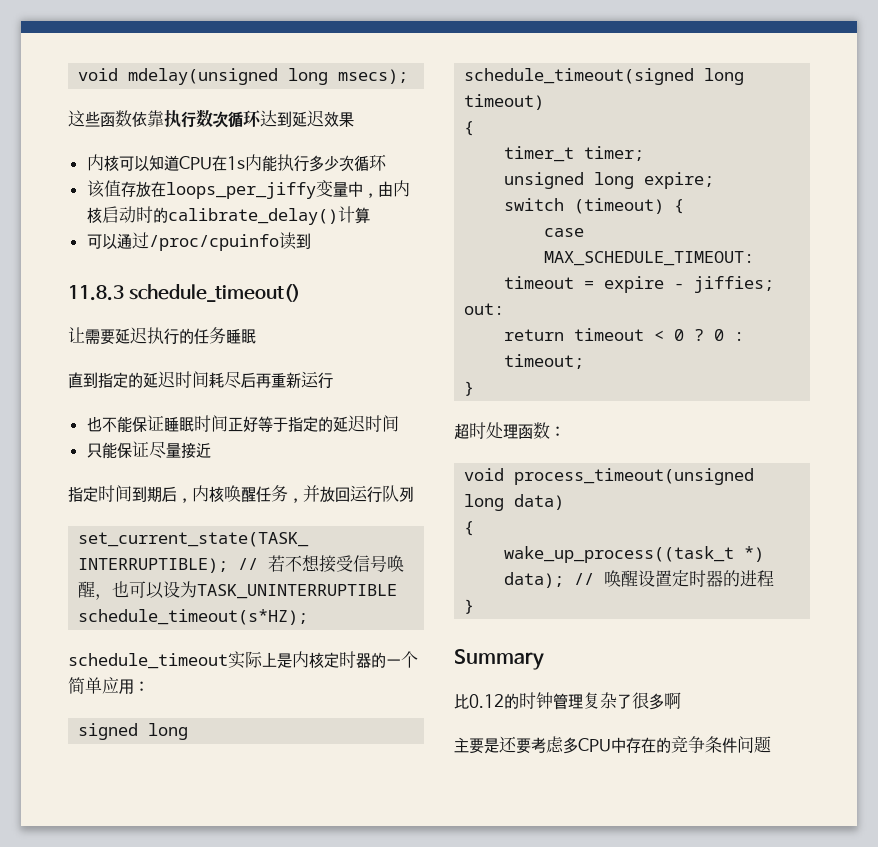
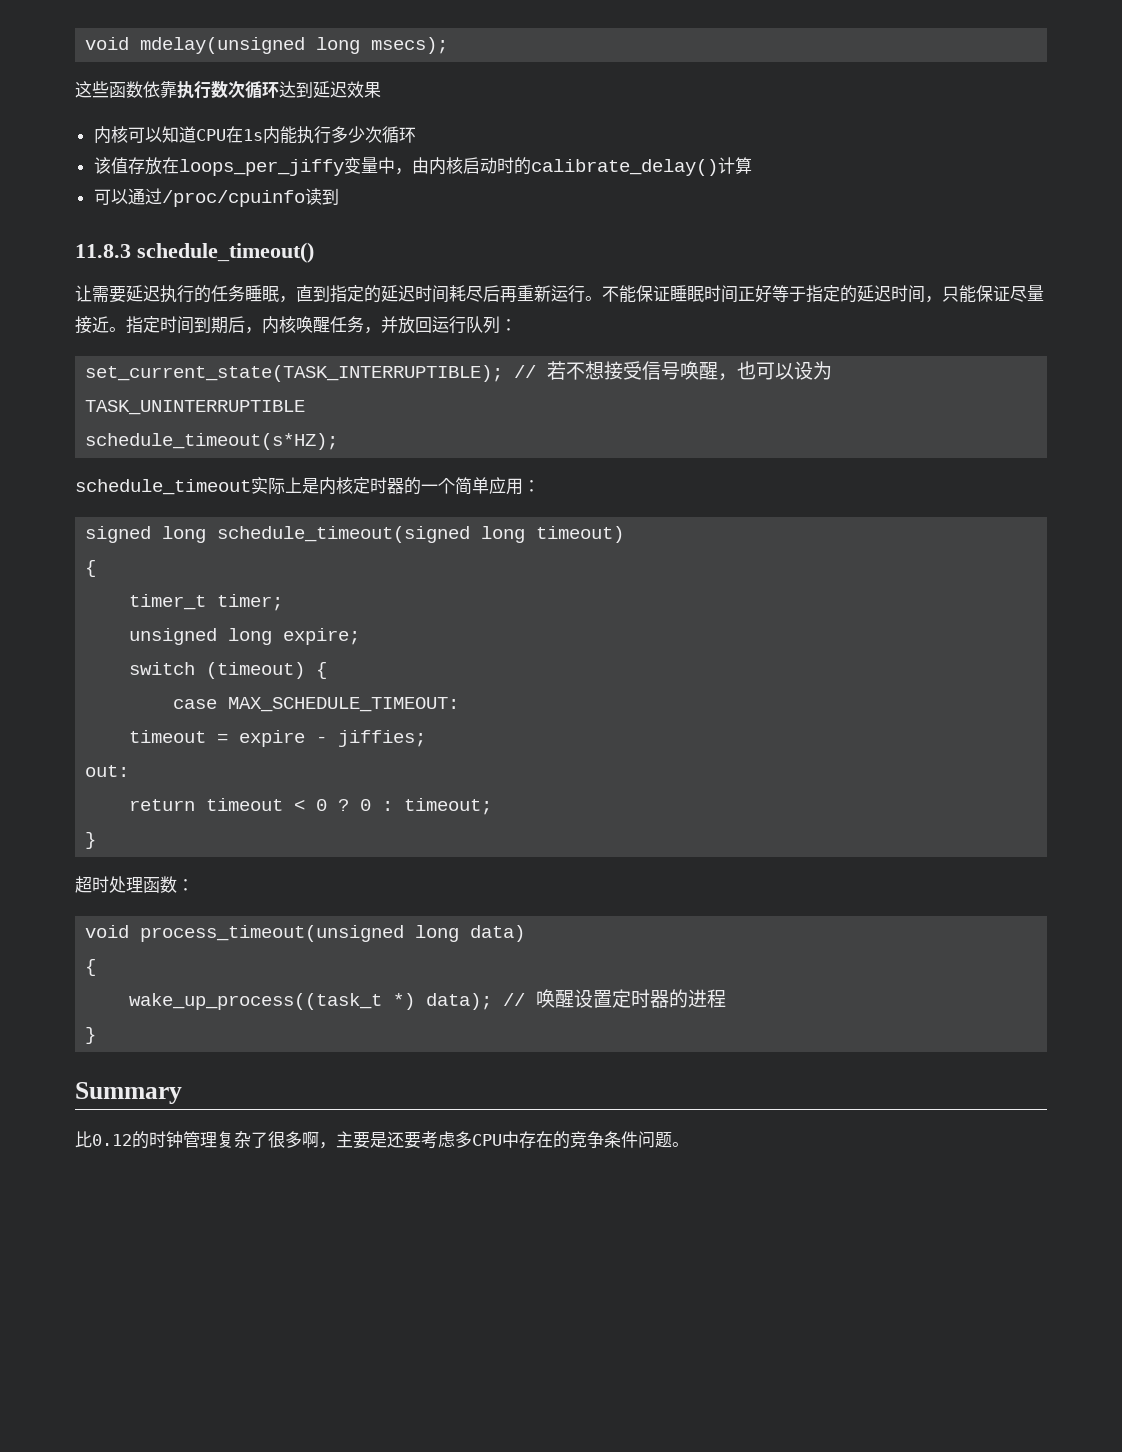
- 让需要延迟执行的任务睡眠
- 直到指定的延迟时间耗尽后再重新运行
- 也不能保证睡眠时间正好等于指定的延迟时间
- 只能保证尽量接近
- 指定时间到期后，内核唤醒任务，并放回运行队列
+ 让需要延迟执行的任务睡眠，直到指定的延迟时间耗尽后再重新运行。不能保证睡眠时间正好等于指定的延迟时间，只能保证尽量接近。指定时间到期后，内核唤醒任务，并放回运行队列：
- 比0.12的时钟管理复杂了很多啊
- 主要是还要考虑多CPU中存在的竞争条件问题
+ 比0.12的时钟管理复杂了很多啊，主要是还要考虑多CPU中存在的竞争条件问题。

